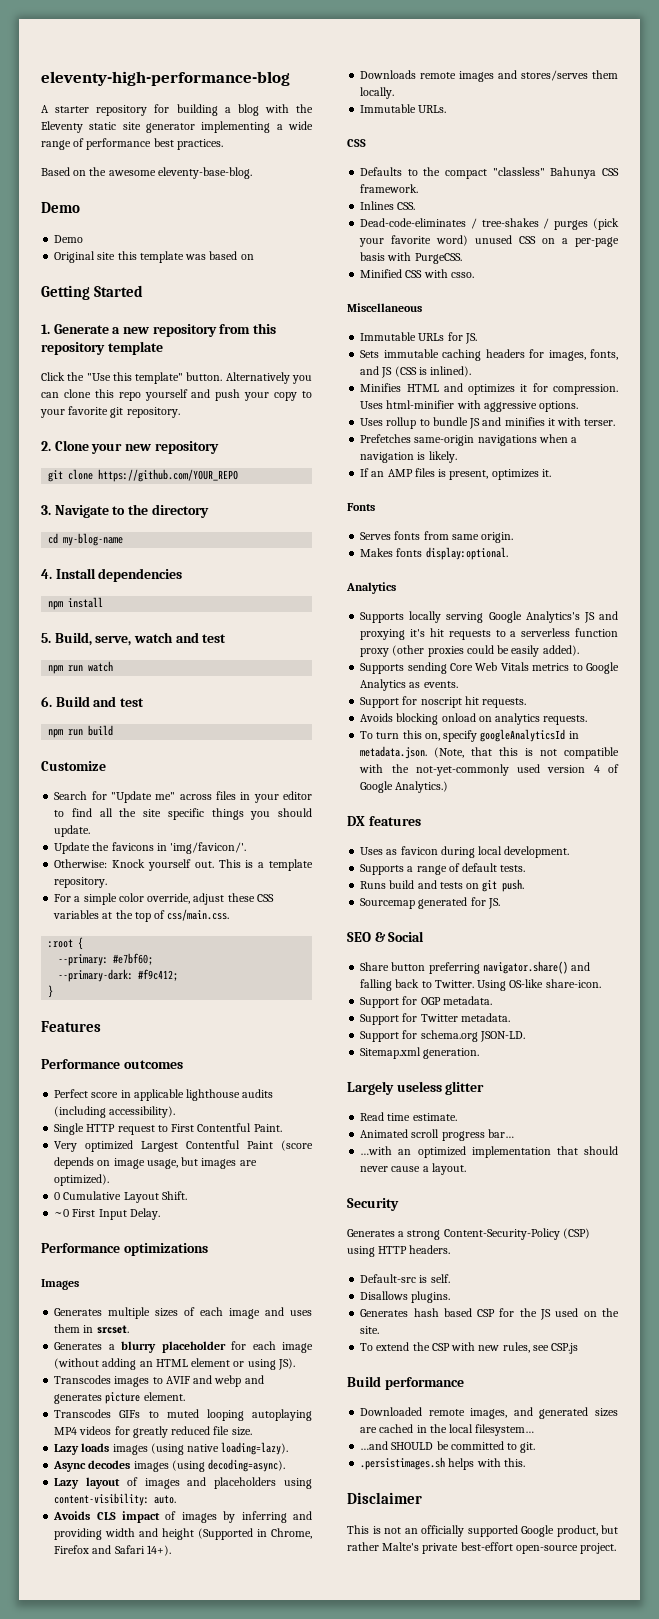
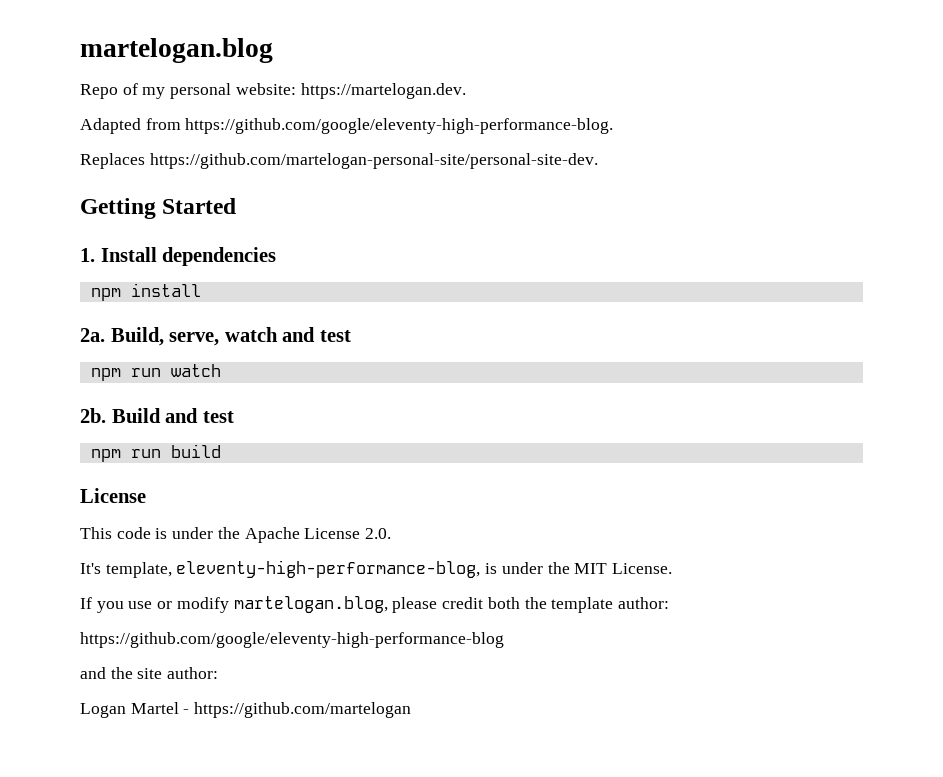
- eleventy-high-performance-blog
- A starter repository for building a blog with the Eleventy static site generator implementing a wide range of performance best practices.
- Based on the awesome eleventy-base-blog.
- Demo
- Demo
- Original site this template was based on
+ martelogan.blog
+ Repo of my personal website: https://martelogan.dev.
+ Adapted from https://github.com/google/eleventy-high-performance-blog.
+ Replaces https://github.com/martelogan-personal-site/personal-site-dev.
  Getting Started
- 1. Generate a new repository from this repository template
- Click the "Use this template" button. Alternatively you can clone this repo yourself and push your copy to your favorite git repository.
- 2. Clone your new repository
- git clone https://github.com/YOUR_REPO
- 3. Navigate to the directory
- cd my-blog-name
- 4. Install dependencies
+ 1. Install dependencies
- 5. Build, serve, watch and test
+ 2a. Build, serve, watch and test
- 6. Build and test
+ 2b. Build and test
  npm run build
- Customize
- Search for "Update me" across files in your editor to find all the site specific things you should update.
- Update the favicons in 'img/favicon/'.
- Otherwise: Knock yourself out. This is a template repository.
- For a simple color override, adjust these CSS variables at the top of css/main.css.
- :root {
- --primary: #e7bf60;
- --primary-dark: #f9c412;
- }
- Features
- Performance outcomes
- Perfect score in applicable lighthouse audits (including accessibility).
- Single HTTP request to First Contentful Paint.
- Very optimized Largest Contentful Paint (score depends on image usage, but images are optimized).
- 0 Cumulative Layout Shift.
- ~0 First Input Delay.
- Performance optimizations
- Images
- Generates multiple sizes of each image and uses them in srcset.
- Generates a blurry placeholder for each image (without adding an HTML element or using JS).
- Transcodes images to AVIF and webp and generates picture element.
- Transcodes GIFs to muted looping autoplaying MP4 videos for greatly reduced file size.
- Lazy loads images (using native loading=lazy).
- Async decodes images (using decoding=async).
- Lazy layout of images and placeholders using content-visibility: auto.
- Avoids CLS impact of images by inferring and providing width and height (Supported in Chrome, Firefox and Safari 14+).
- Downloads remote images and stores/serves them locally.
- Immutable URLs.
- CSS
- Defaults to the compact "classless" Bahunya CSS framework.
- Inlines CSS.
- Dead-code-eliminates / tree-shakes / purges (pick your favorite word) unused CSS on a per-page basis with PurgeCSS.
- Minified CSS with csso.
- Miscellaneous
- Immutable URLs for JS.
- Sets immutable caching headers for images, fonts, and JS (CSS is inlined).
- Minifies HTML and optimizes it for compression. Uses html-minifier with aggressive options.
- Uses rollup to bundle JS and minifies it with terser.
- Prefetches same-origin navigations when a navigation is likely.
- If an AMP files is present, optimizes it.
- Fonts
- Serves fonts from same origin.
- Makes fonts display:optional.
- Analytics
- Supports locally serving Google Analytics's JS and proxying it's hit requests to a serverless function proxy (other proxies could be easily added).
- Supports sending Core Web Vitals metrics to Google Analytics as events.
- Support for noscript hit requests.
- Avoids blocking onload on analytics requests.
- To turn this on, specify googleAnalyticsId in metadata.json. (Note, that this is not compatible with the not-yet-commonly used version 4 of Google Analytics.)
- DX features
- Uses as favicon during local development.
- Supports a range of default tests.
- Runs build and tests on git push.
- Sourcemap generated for JS.
- SEO & Social
- Share button preferring navigator.share() and falling back to Twitter. Using OS-like share-icon.
- Support for OGP metadata.
- Support for Twitter metadata.
- Support for schema.org JSON-LD.
- Sitemap.xml generation.
- Largely useless glitter
- Read time estimate.
- Animated scroll progress bar…
- …with an optimized implementation that should never cause a layout.
- Security
- Generates a strong Content-Security-Policy (CSP) using HTTP headers.
- Default-src is self.
- Disallows plugins.
- Generates hash based CSP for the JS used on the site.
- To extend the CSP with new rules, see CSP.js
- Build performance
- Downloaded remote images, and generated sizes are cached in the local filesystem…
- …and SHOULD be committed to git.
- .persistimages.sh helps with this.
- Disclaimer
- This is not an officially supported Google product, but rather Malte's private best-effort open-source project.
+ License
+ This code is under the Apache License 2.0.
+ It's template, eleventy-high-performance-blog, is under the MIT License.
+ If you use or modify martelogan.blog, please credit both the template author:
+ https://github.com/google/eleventy-high-performance-blog
+ and the site author:
+ Logan Martel - https://github.com/martelogan

